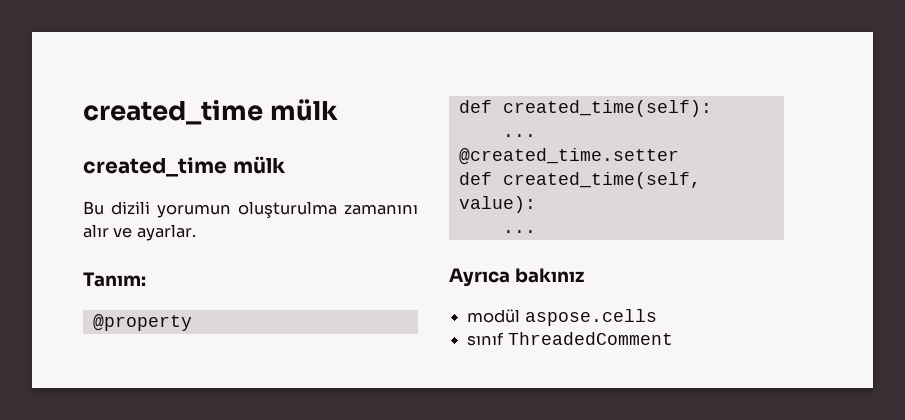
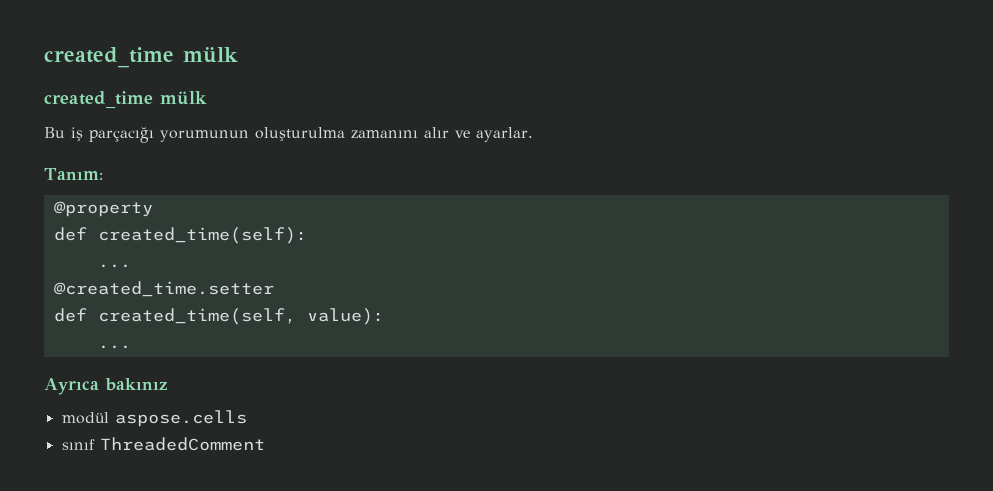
- Bu dizili yorumun oluşturulma zamanını alır ve ayarlar.
+ Bu iş parçacığı yorumunun oluşturulma zamanını alır ve ayarlar.

